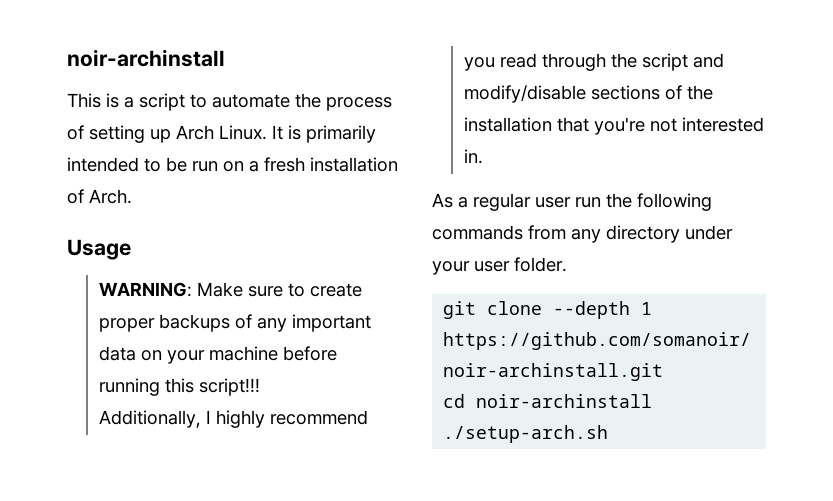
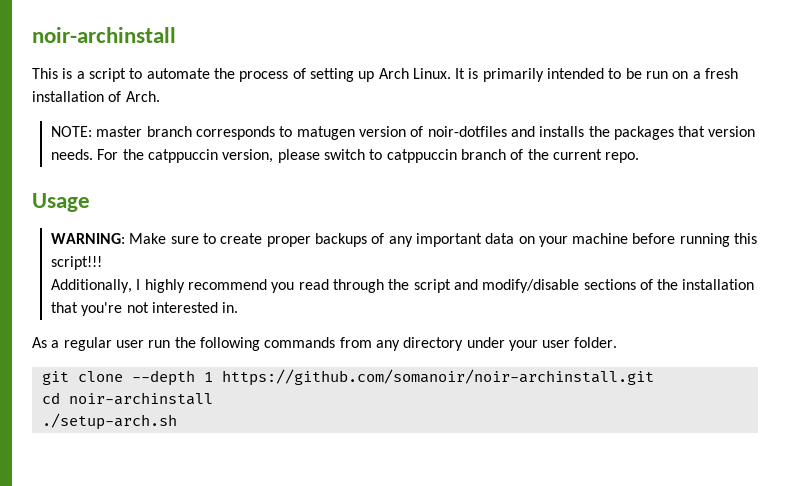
+ NOTE: master branch corresponds to matugen version of noir-dotfiles and installs the packages that version needs. For the catppuccin version, please switch to catppuccin branch of the current repo.

